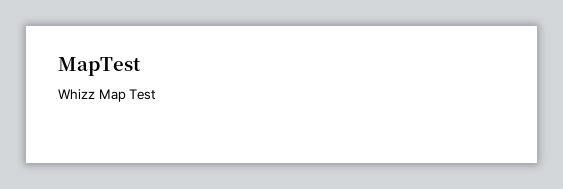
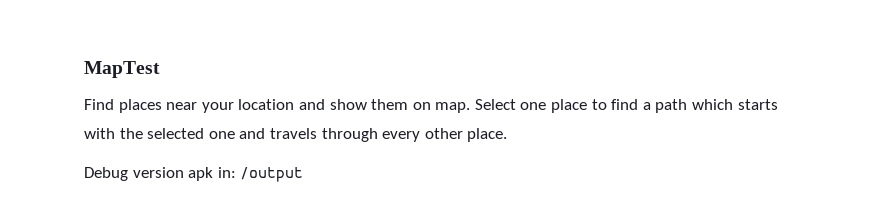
- Whizz Map Test
+ Find places near your location and show them on map. Select one place to find a path which starts with the selected one and travels through every other place.
+ Debug version apk in: /output

